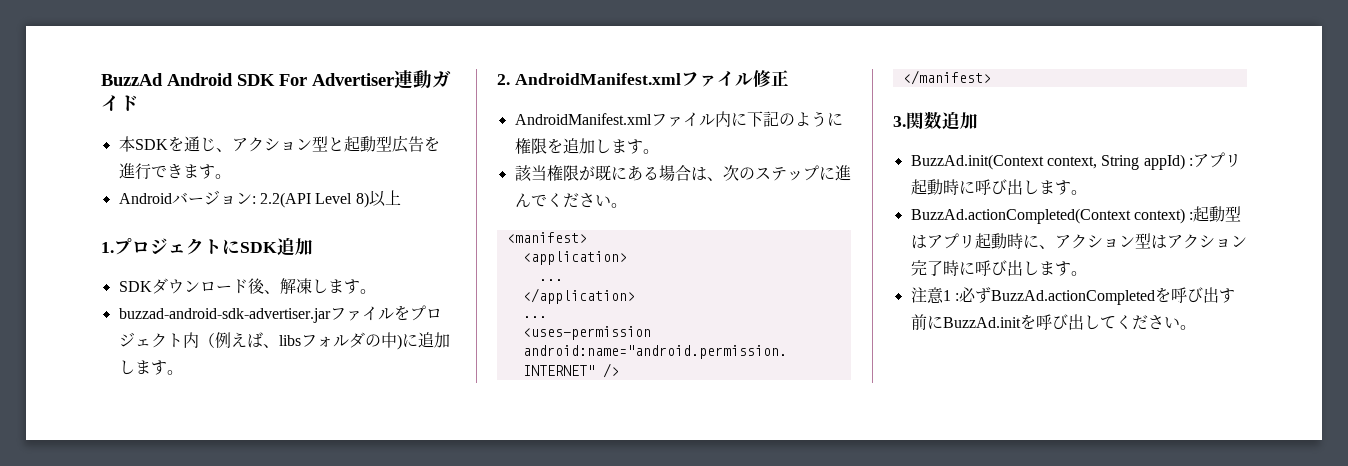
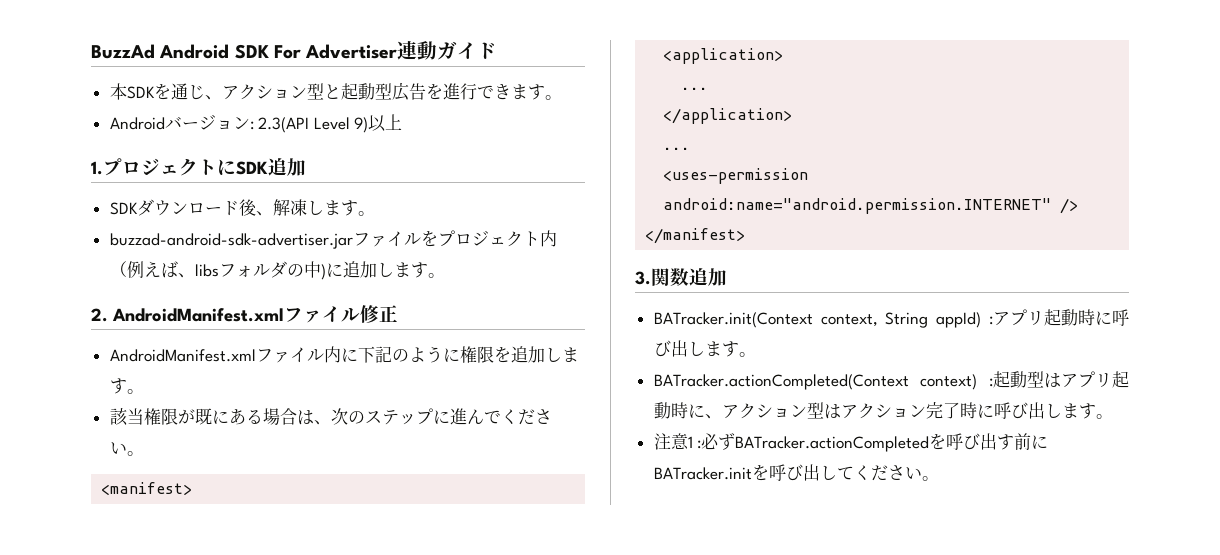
- Androidバージョン: 2.2(API Level 8)以上
+ Androidバージョン: 2.3(API Level 9)以上
- BuzzAd.init(Context context, String appId) :アプリ起動時に呼び出します。
+ BATracker.init(Context context, String appId) :アプリ起動時に呼び出します。
- BuzzAd.actionCompleted(Context context) :起動型はアプリ起動時に、アクション型はアクション完了時に呼び出します。
+ BATracker.actionCompleted(Context context) :起動型はアプリ起動時に、アクション型はアクション完了時に呼び出します。
- 注意1 :必ずBuzzAd.actionCompletedを呼び出す前にBuzzAd.initを呼び出してください。
+ 注意1 :必ずBATracker.actionCompletedを呼び出す前にBATracker.initを呼び出してください。

